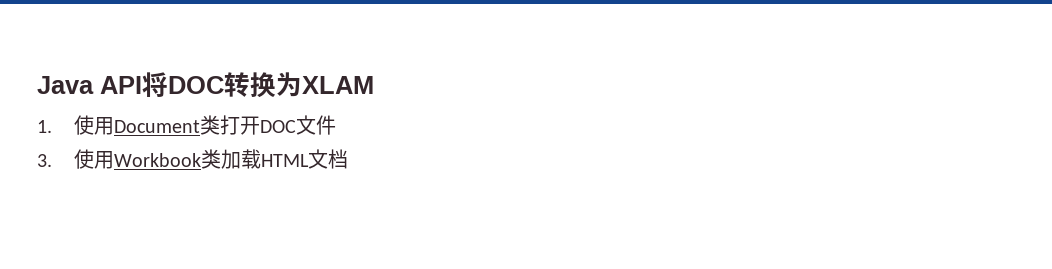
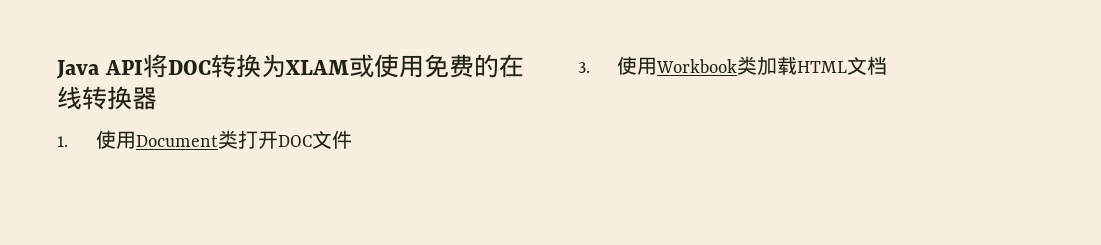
- Java API将DOC转换为XLAM
+ Java API将DOC转换为XLAM或使用免费的在线转换器

